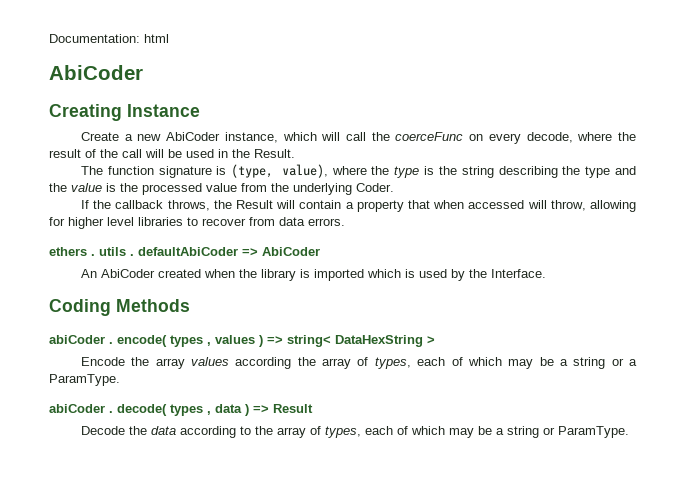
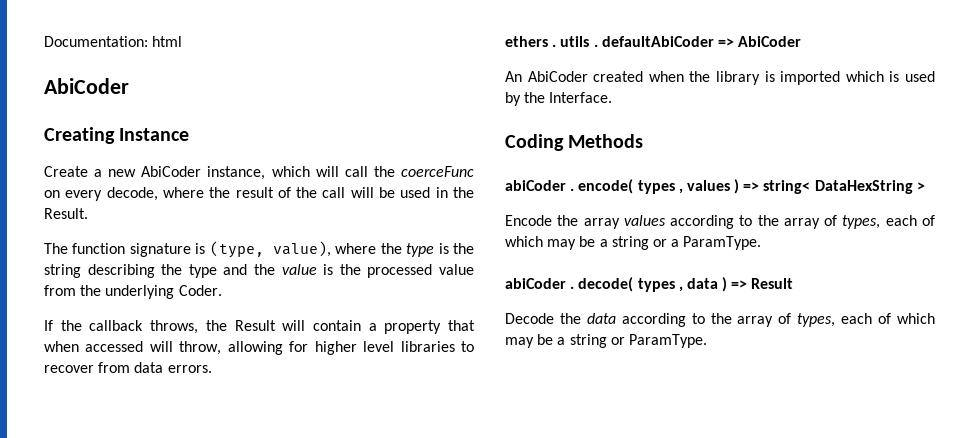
- Encode the array values according the array of types, each of which may be a string or a ParamType.
+ Encode the array values according to the array of types, each of which may be a string or a ParamType.

